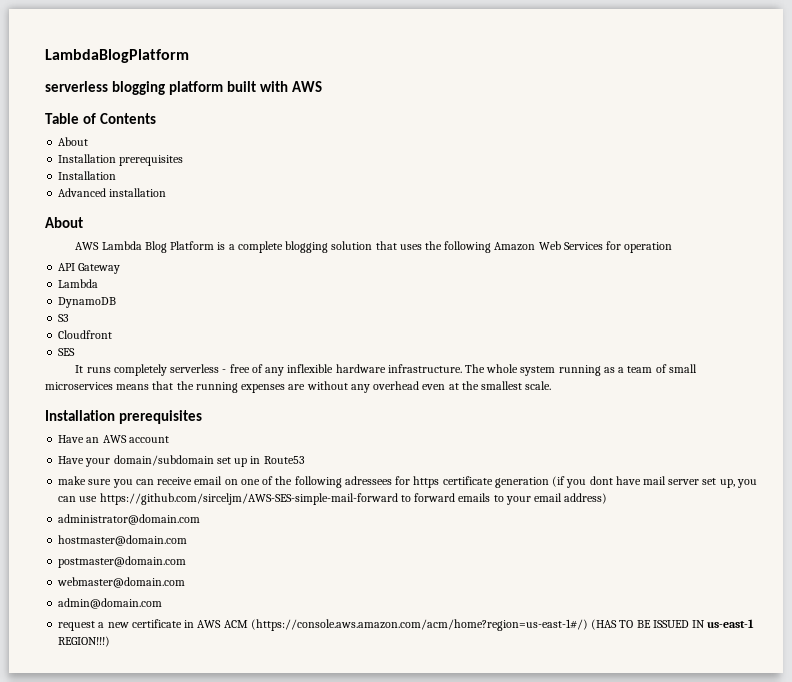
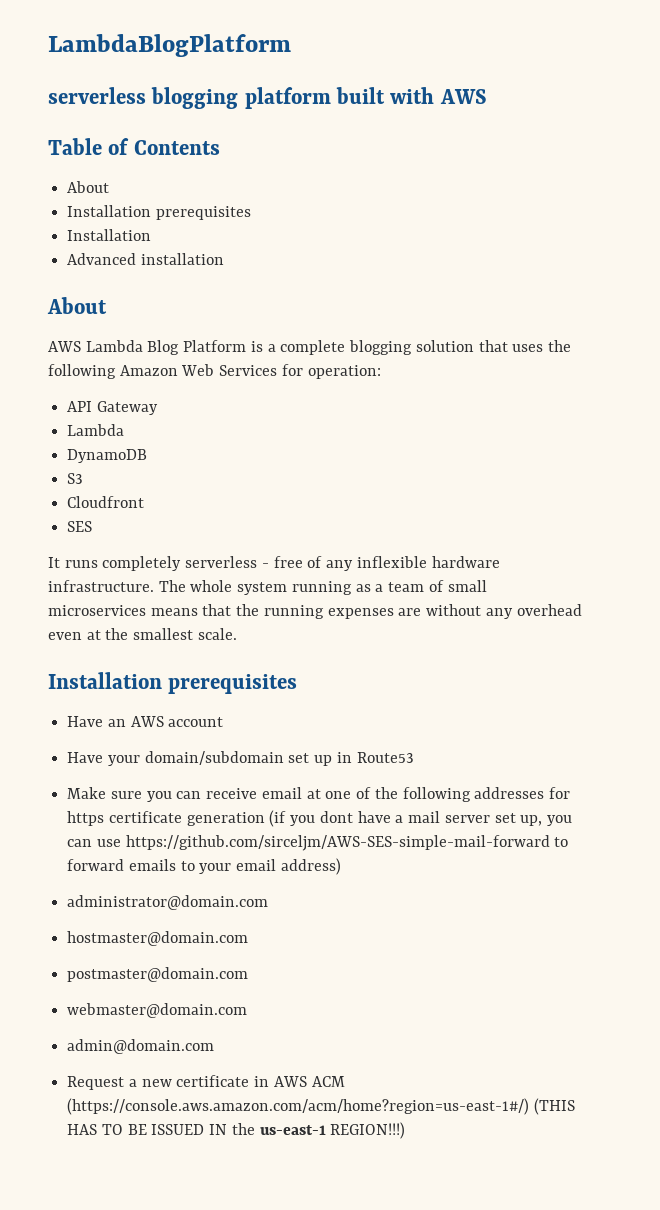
- AWS Lambda Blog Platform is a complete blogging solution that uses the following Amazon Web Services for operation
+ AWS Lambda Blog Platform is a complete blogging solution that uses the following Amazon Web Services for operation:
- make sure you can receive email on one of the following adressees for https certificate generation (if you dont have mail server set up, you can use https://github.com/sirceljm/AWS-SES-simple-mail-forward to forward emails to your email address)
+ Make sure you can receive email at one of the following addresses for https certificate generation (if you dont have a mail server set up, you can use https://github.com/sirceljm/AWS-SES-simple-mail-forward to forward emails to your email address)
- request a new certificate in AWS ACM (https://console.aws.amazon.com/acm/home?region=us-east-1#/) (HAS TO BE ISSUED IN us-east-1 REGION!!!)
+ Request a new certificate in AWS ACM (https://console.aws.amazon.com/acm/home?region=us-east-1#/) (THIS HAS TO BE ISSUED IN the us-east-1 REGION!!!)

